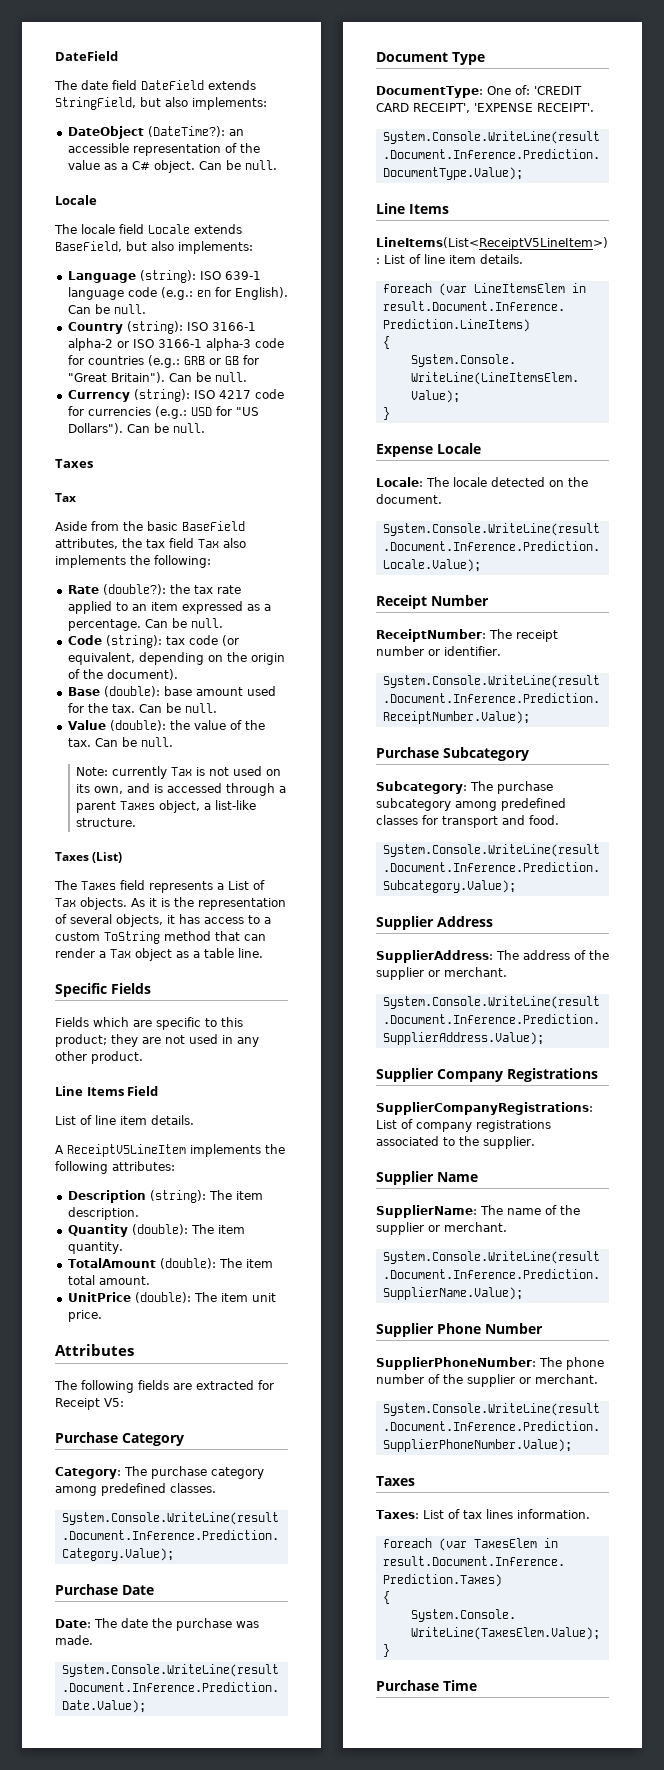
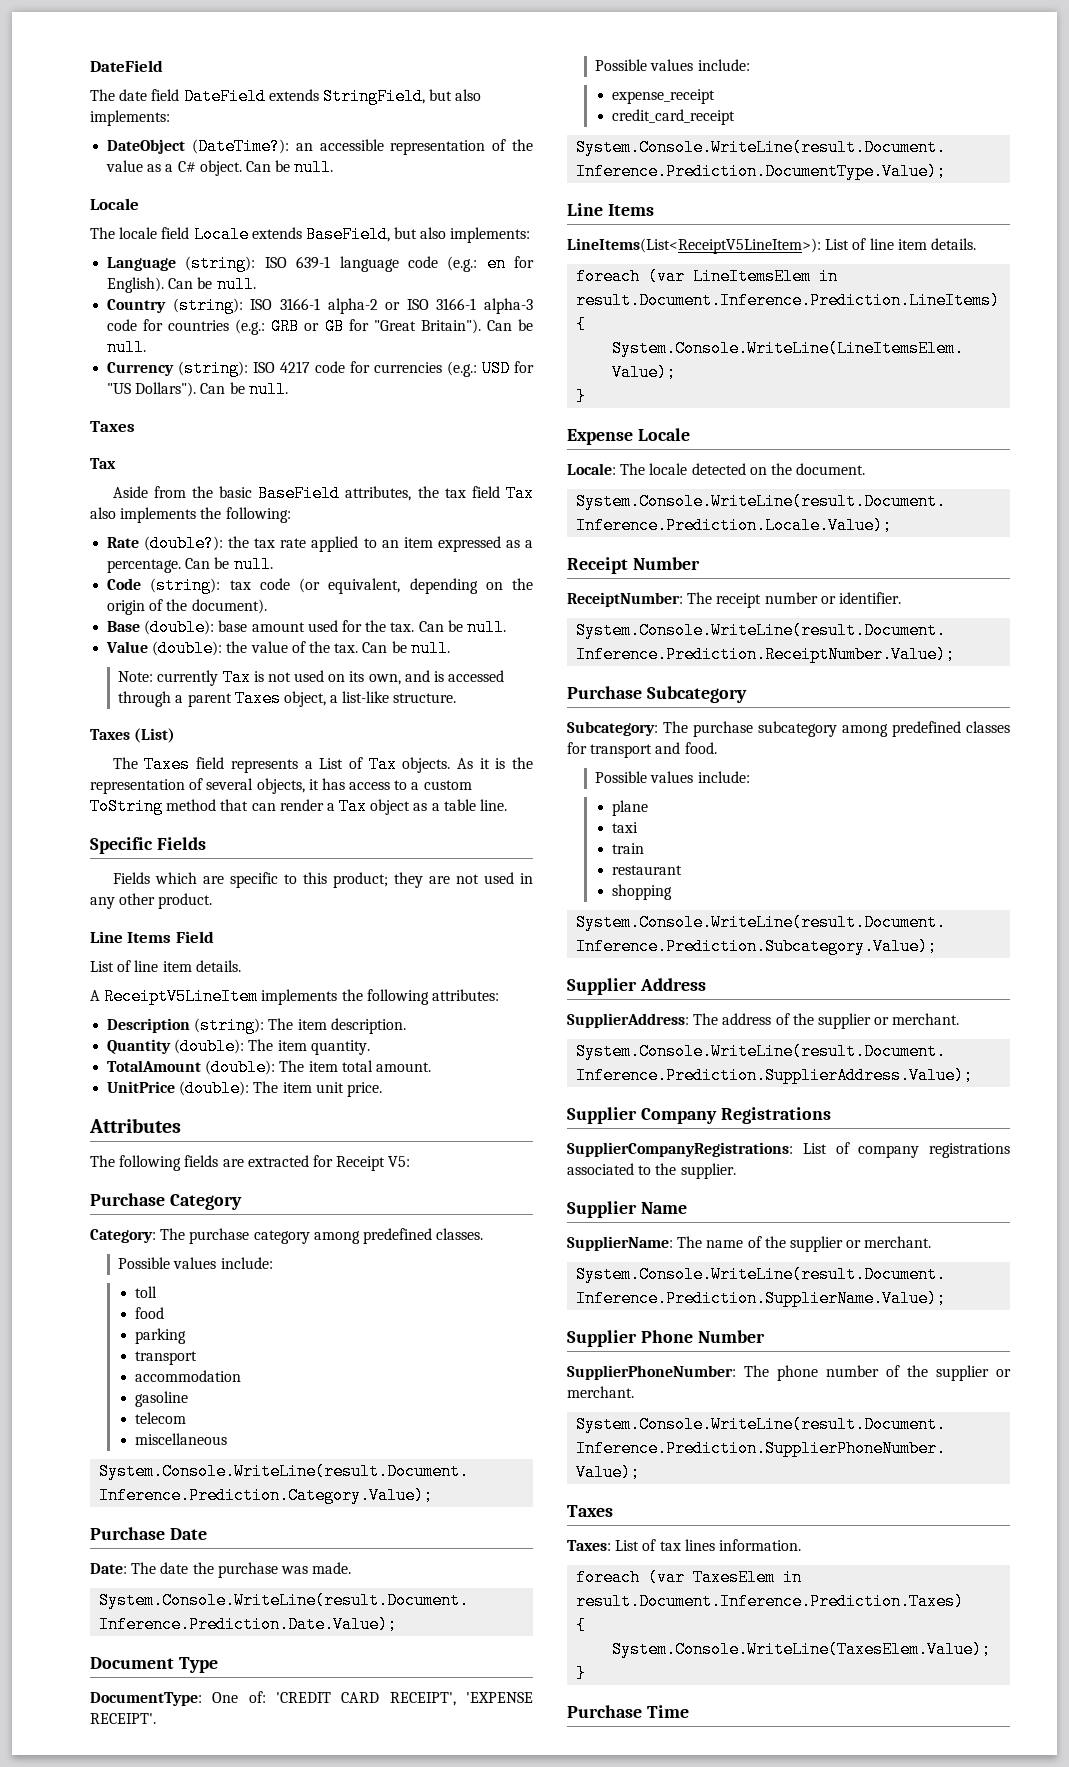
  Category: The purchase category among predefined classes.
+ Possible values include:
+ toll
+ food
+ parking
+ transport
+ accommodation
+ gasoline
+ telecom
+ miscellaneous
  DocumentType: One of: 'CREDIT CARD RECEIPT', 'EXPENSE RECEIPT'.
+ Possible values include:
+ expense_receipt
+ credit_card_receipt
  Subcategory: The purchase subcategory among predefined classes for transport and food.
+ Possible values include:
+ plane
+ taxi
+ train
+ restaurant
+ shopping

